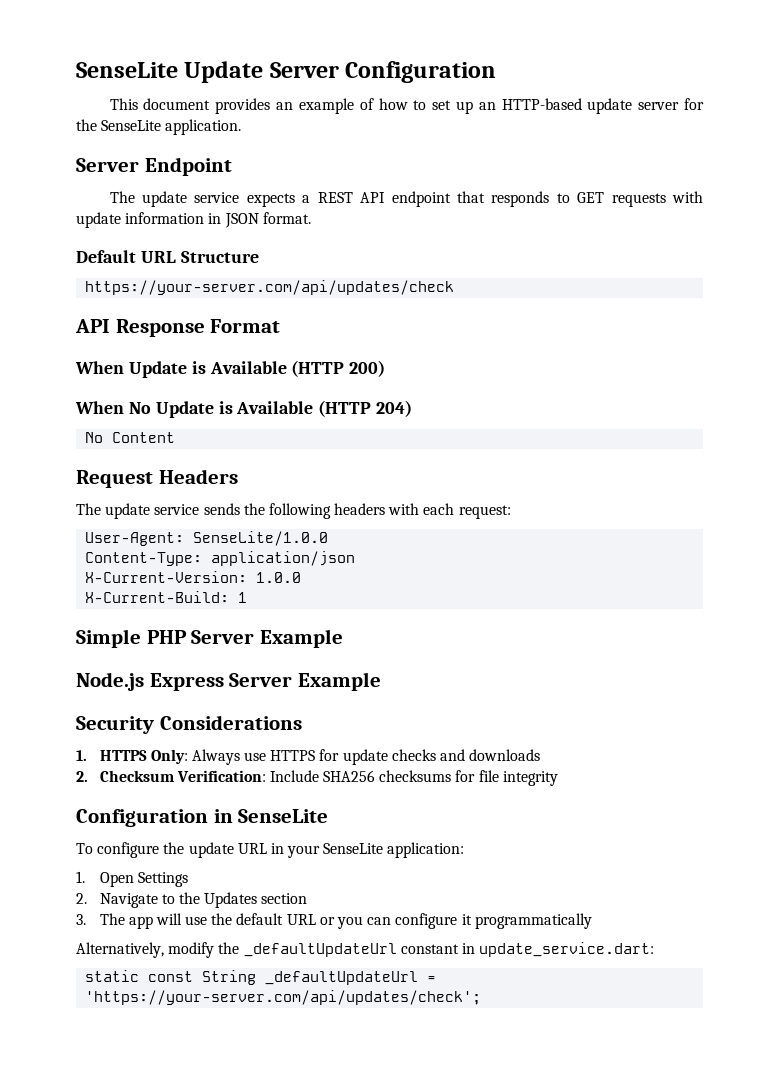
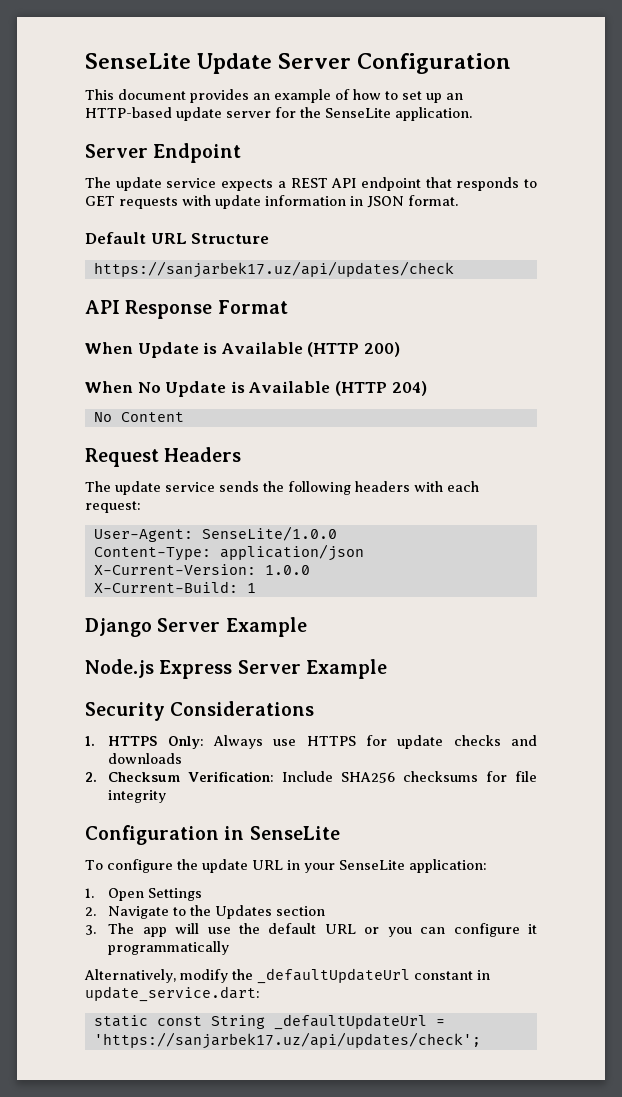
- https://your-server.com/api/updates/check
+ https://sanjarbek17.uz/api/updates/check
- Simple PHP Server Example
+ Django Server Example
- static const String _defaultUpdateUrl = 'https://your-server.com/api/updates/check';
+ static const String _defaultUpdateUrl = 'https://sanjarbek17.uz/api/updates/check';

